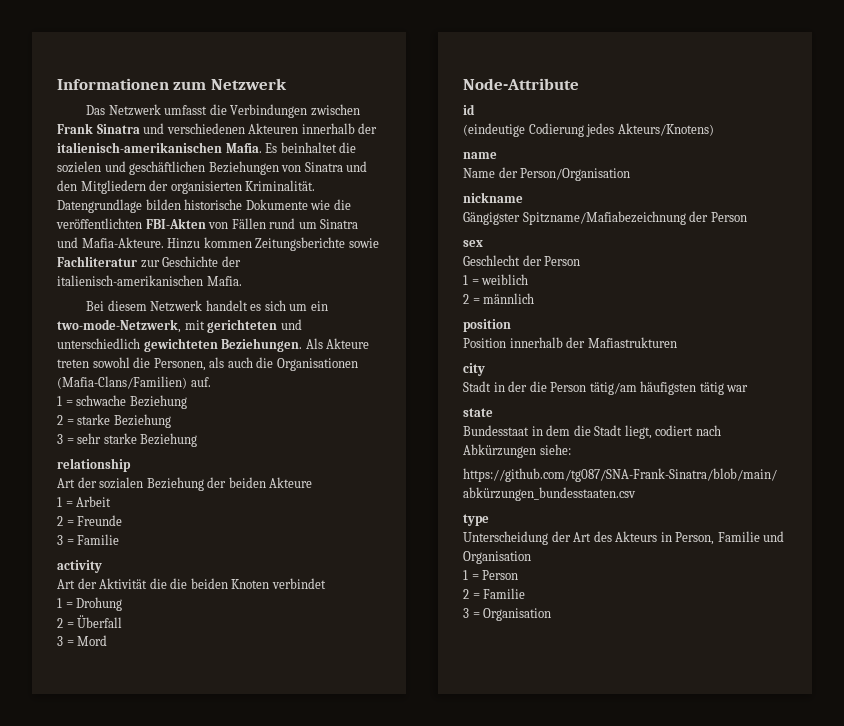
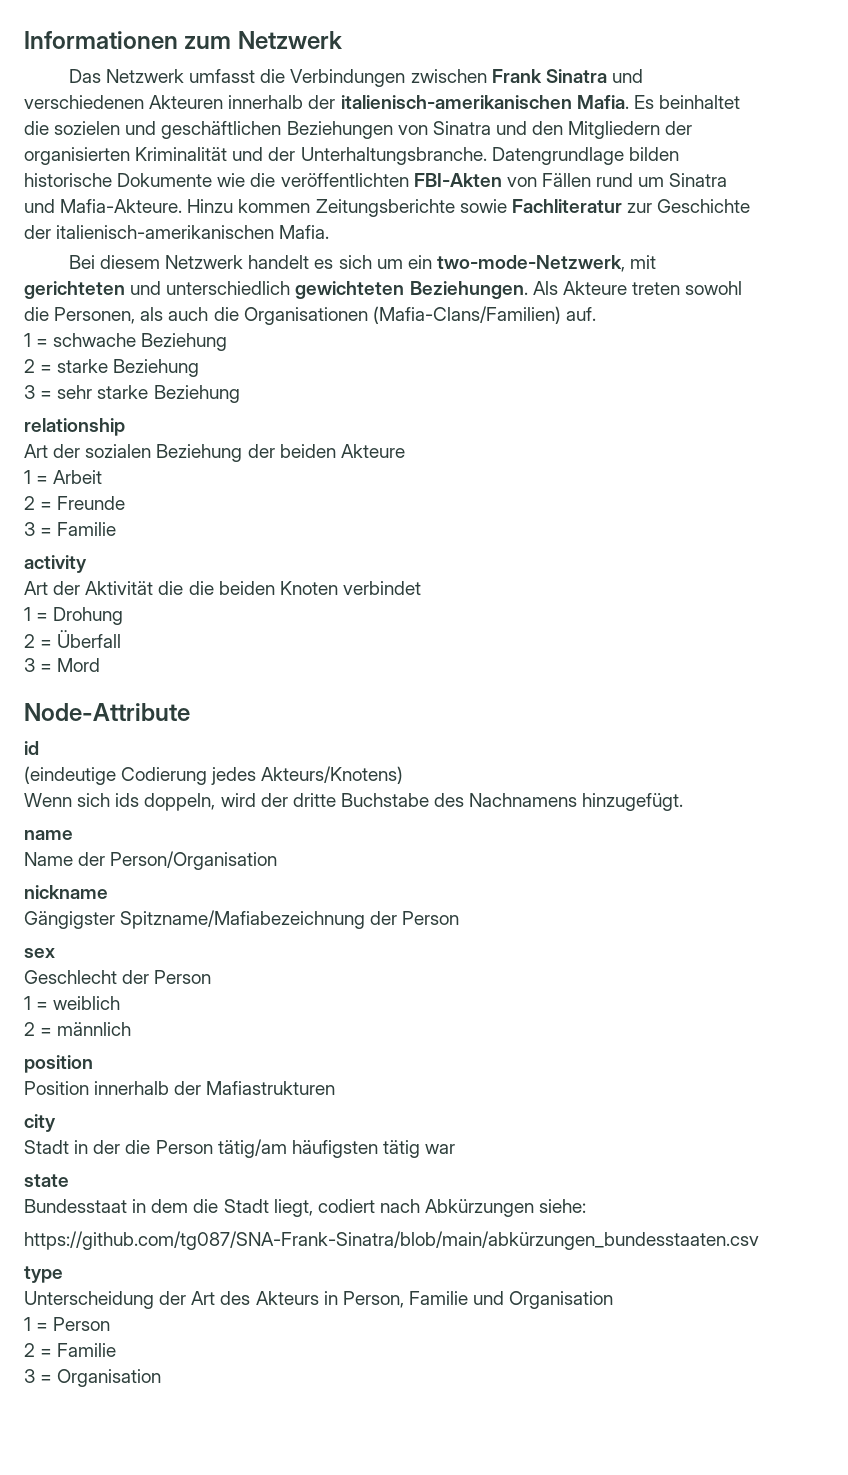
- Es beinhaltet die sozielen und geschäftlichen Beziehungen von Sinatra und den Mitgliedern der organisierten Kriminalität.
+ Es beinhaltet die sozielen und geschäftlichen Beziehungen von Sinatra und den Mitgliedern der organisierten Kriminalität und der Unterhaltungsbranche.
+ Wenn sich ids doppeln, wird der dritte Buchstabe des Nachnamens hinzugefügt.

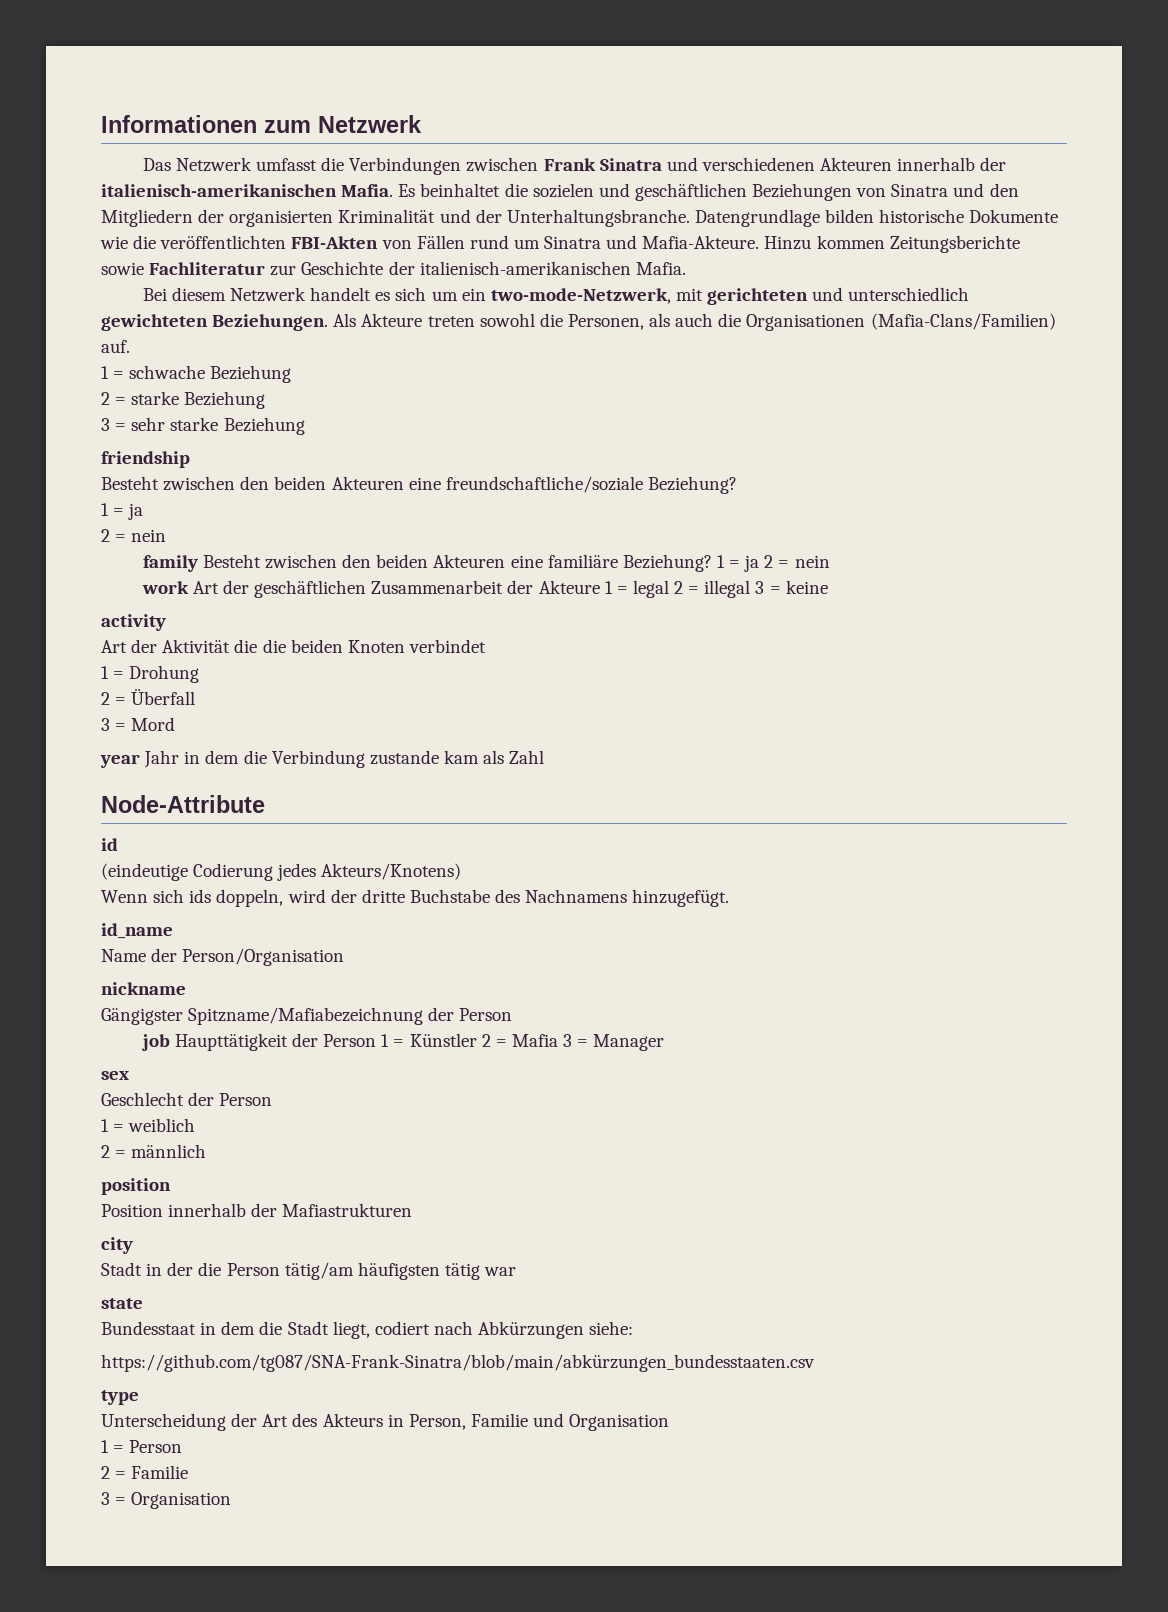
- relationship
- Art der sozialen Beziehung der beiden Akteure
- 1 = Arbeit
- 2 = Freunde
- 3 = Familie
+ friendship
+ Besteht zwischen den beiden Akteuren eine freundschaftliche/soziale Beziehung?
+ 1 = ja
+ 2 = nein
+ family Besteht zwischen den beiden Akteuren eine familiäre Beziehung? 1 = ja 2 = nein
+ work Art der geschäftlichen Zusammenarbeit der Akteure 1 = legal 2 = illegal 3 = keine
+ year Jahr in dem die Verbindung zustande kam als Zahl
- name
+ id_name
+ job Haupttätigkeit der Person 1 = Künstler 2 = Mafia 3 = Manager

